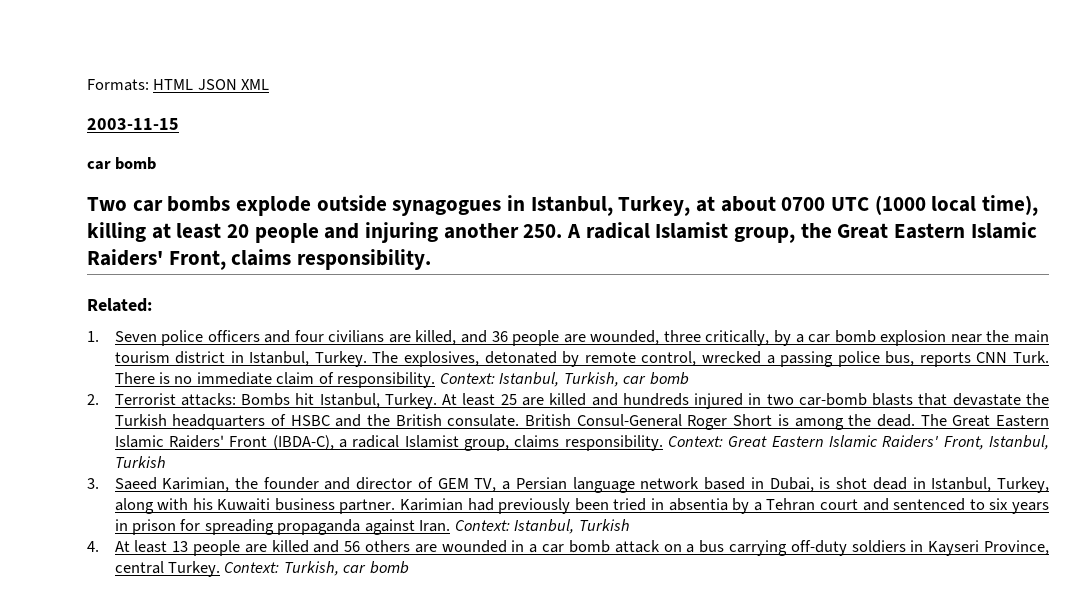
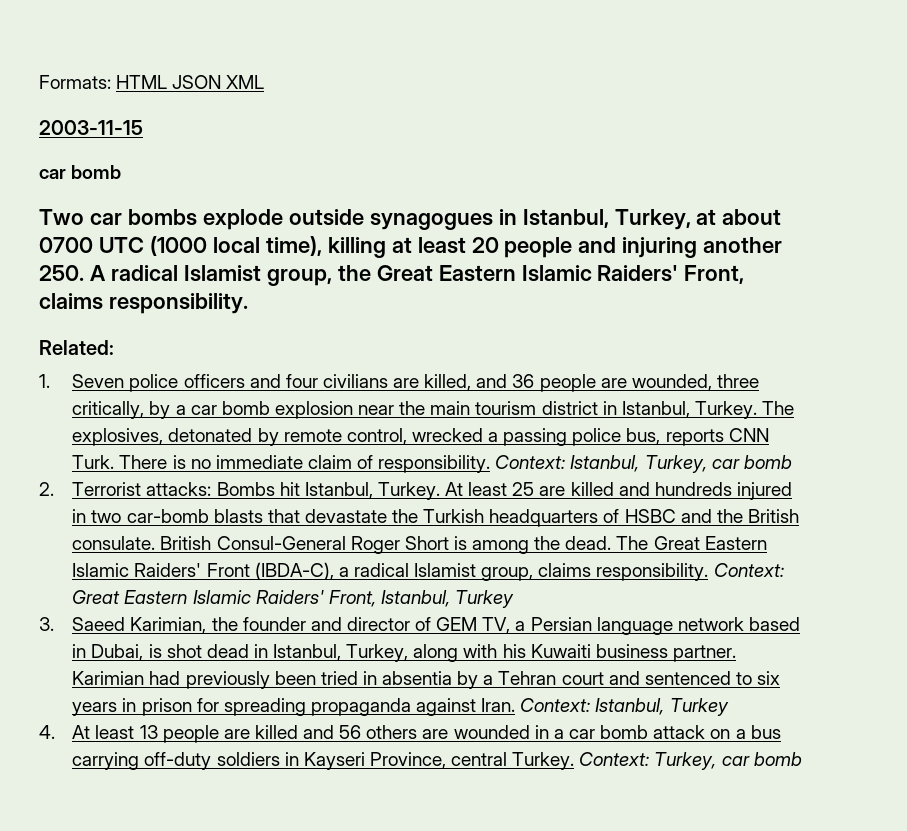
- Context: Istanbul, Turkish, car bomb
+ Context: Istanbul, Turkey, car bomb
- Context: Great Eastern Islamic Raiders' Front, Istanbul, Turkish
+ Context: Great Eastern Islamic Raiders' Front, Istanbul, Turkey
- Context: Istanbul, Turkish
+ Context: Istanbul, Turkey
- Context: Turkish, car bomb
+ Context: Turkey, car bomb

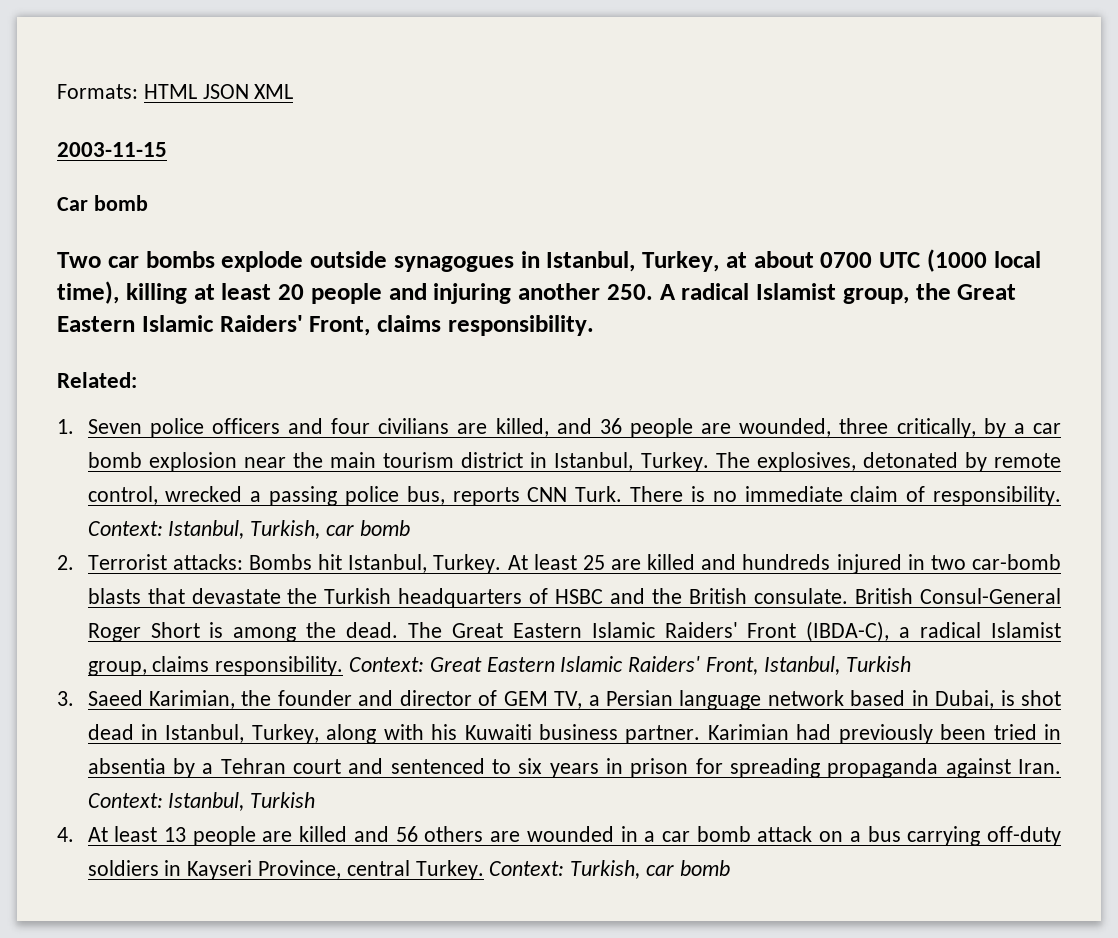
  2003-11-15
- car bomb
+ Car bomb
- Context: Istanbul, Turkey, car bomb
+ Context: Istanbul, Turkish, car bomb
- Context: Great Eastern Islamic Raiders' Front, Istanbul, Turkey
+ Context: Great Eastern Islamic Raiders' Front, Istanbul, Turkish
- Context: Istanbul, Turkey
+ Context: Istanbul, Turkish
- Context: Turkey, car bomb
+ Context: Turkish, car bomb

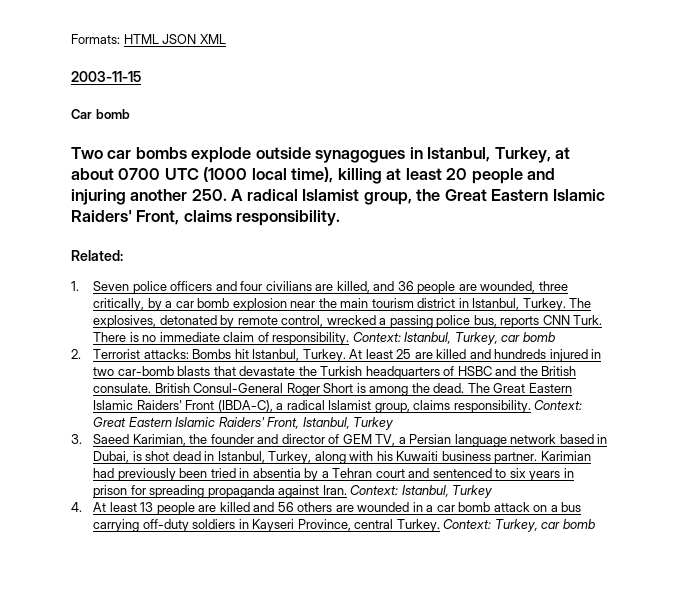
- Context: Istanbul, Turkish, car bomb
+ Context: Istanbul, Turkey, car bomb
- Context: Great Eastern Islamic Raiders' Front, Istanbul, Turkish
+ Context: Great Eastern Islamic Raiders' Front, Istanbul, Turkey
- Context: Istanbul, Turkish
+ Context: Istanbul, Turkey
- Context: Turkish, car bomb
+ Context: Turkey, car bomb

